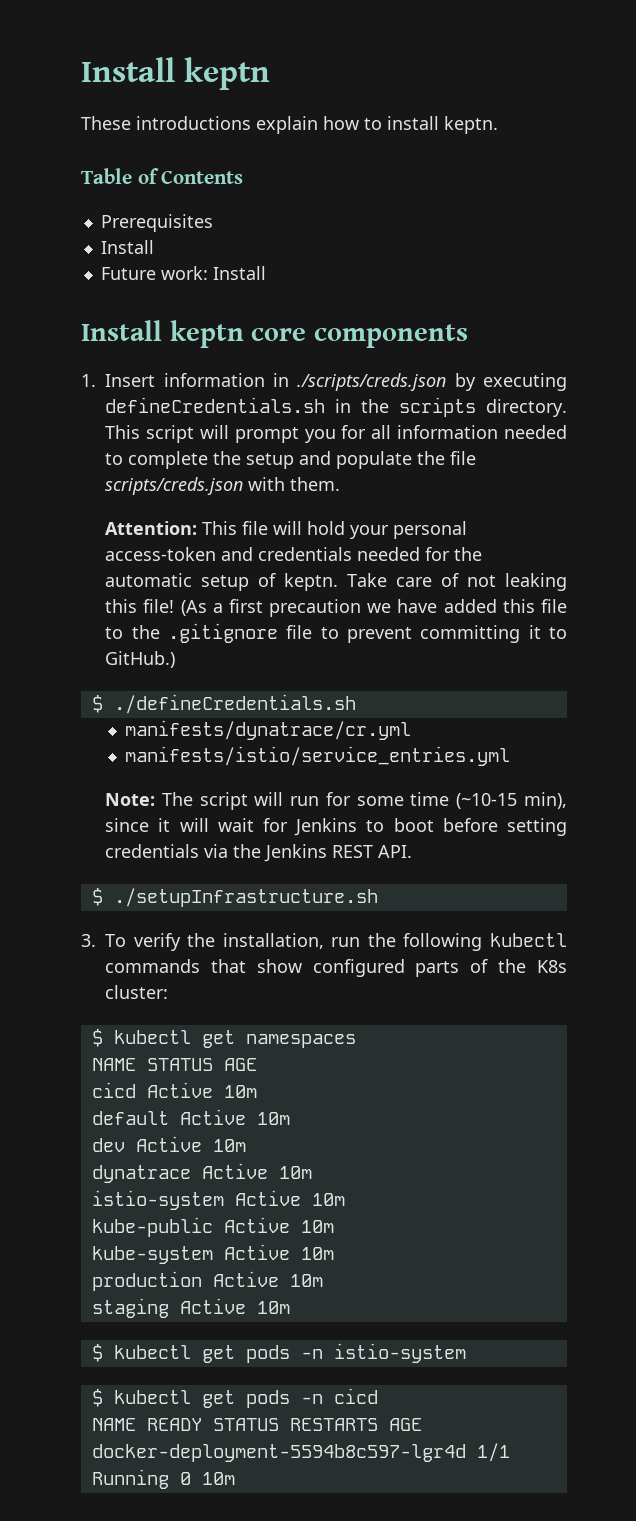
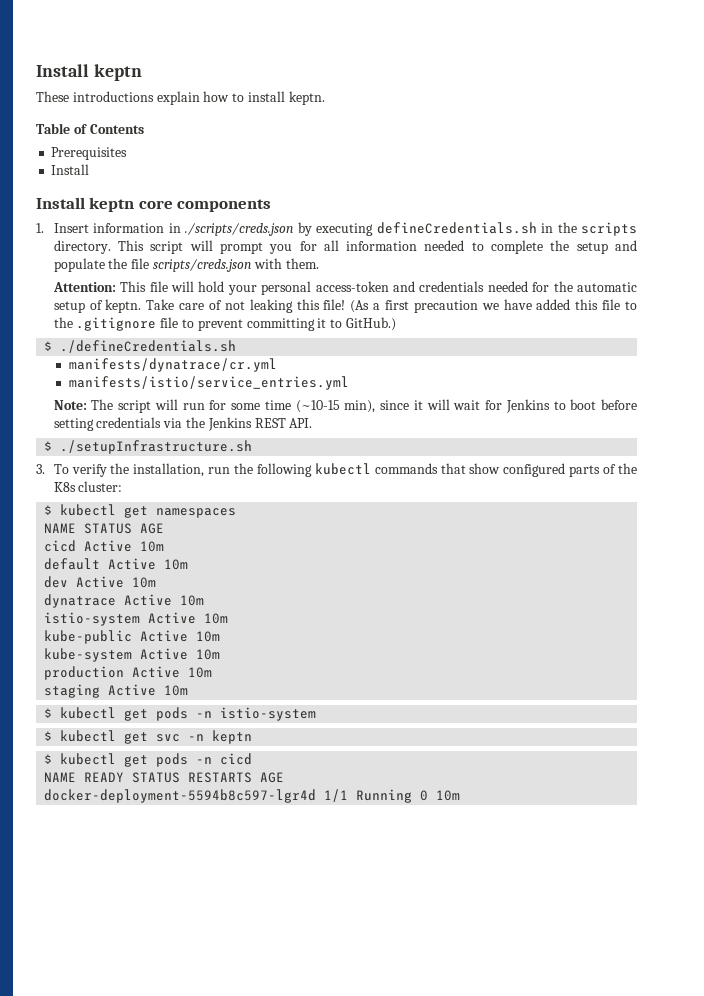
- Future work: Install
+ $ kubectl get svc -n keptn

